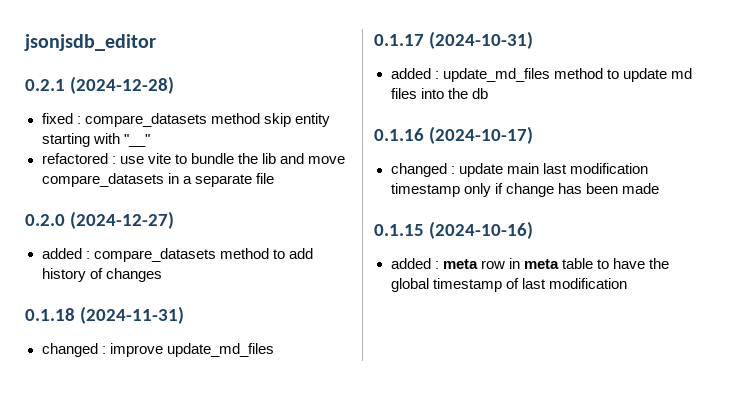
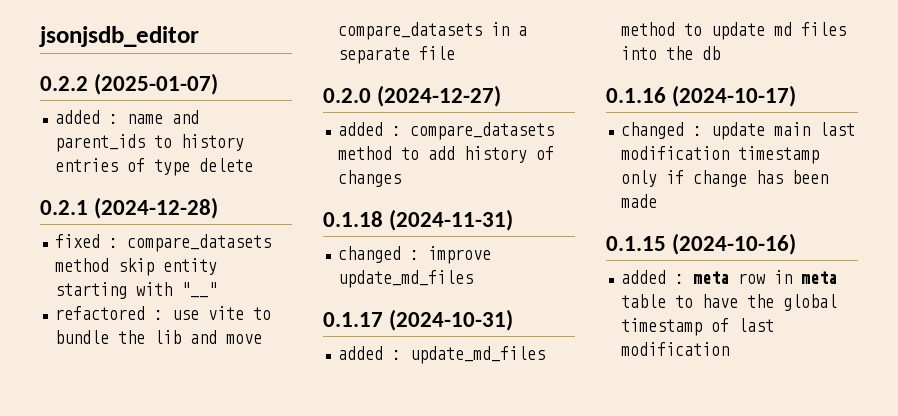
+ 0.2.2 (2025-01-07)
+ added : name and parent_ids to history entries of type delete

